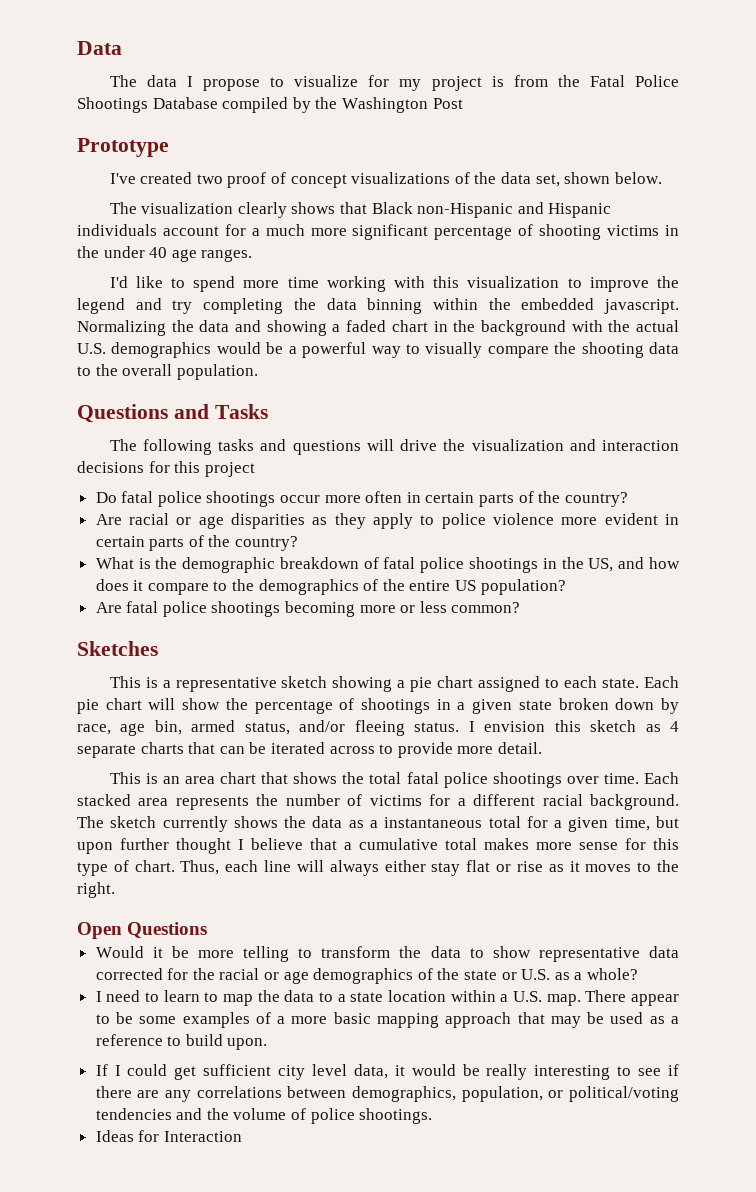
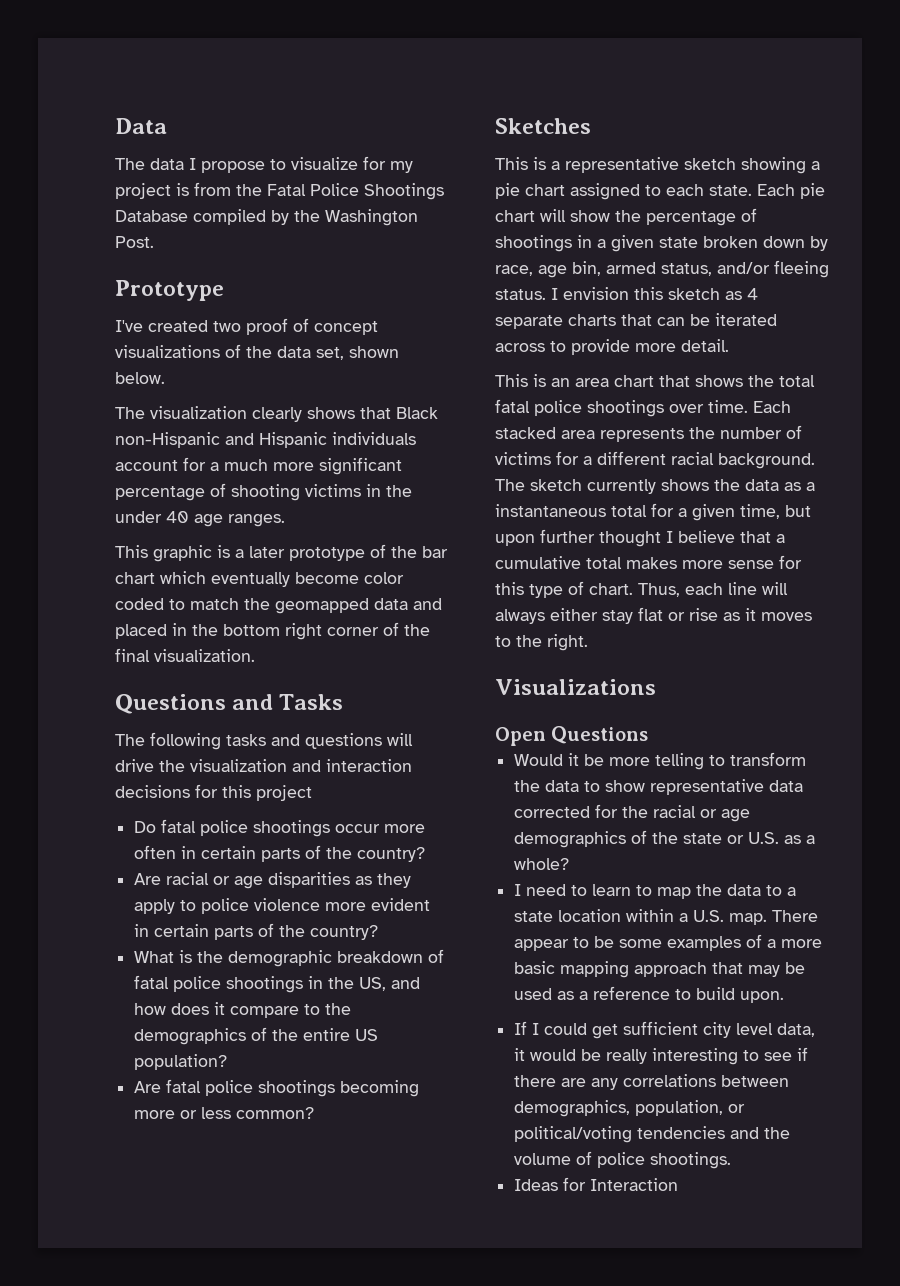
- The data I propose to visualize for my project is from the Fatal Police Shootings Database compiled by the Washington Post
+ The data I propose to visualize for my project is from the Fatal Police Shootings Database compiled by the Washington Post.
- I'd like to spend more time working with this visualization to improve the legend and try completing the data binning within the embedded javascript. Normalizing the data and showing a faded chart in the background with the actual U.S. demographics would be a powerful way to visually compare the shooting data to the overall population.
+ This graphic is a later prototype of the bar chart which eventually become color coded to match the geomapped data and placed in the bottom right corner of the final visualization.
+ Visualizations

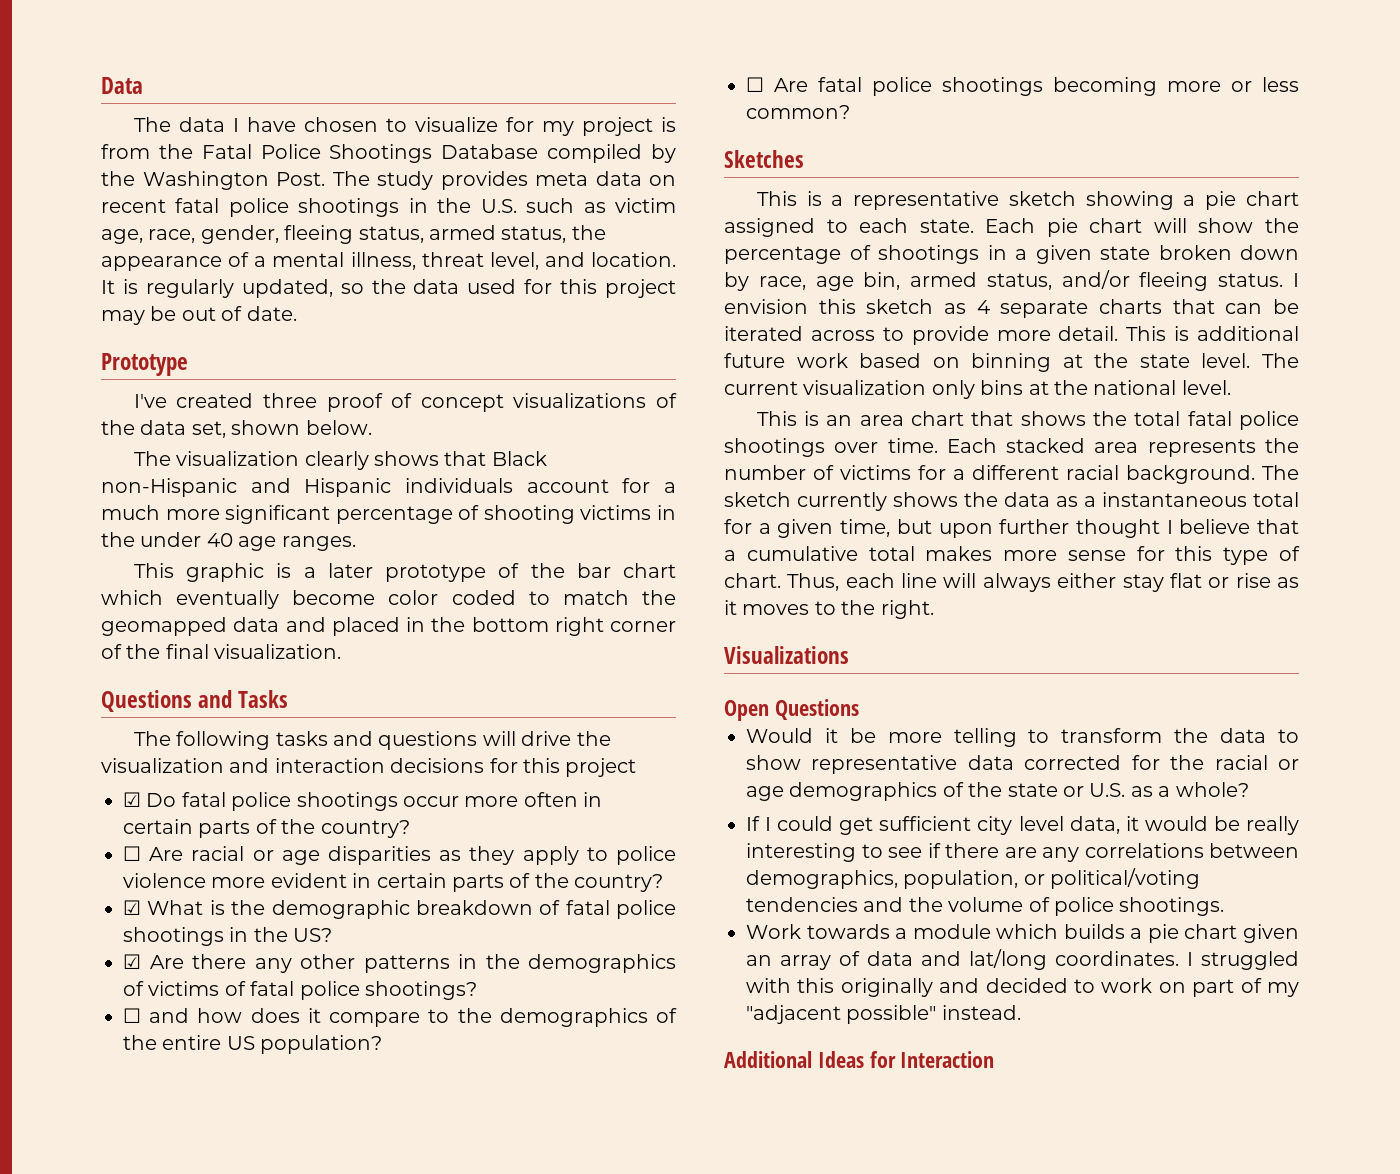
- The data I propose to visualize for my project is from the Fatal Police Shootings Database compiled by the Washington Post.
+ The data I have chosen to visualize for my project is from the Fatal Police Shootings Database compiled by the Washington Post. The study provides meta data on recent fatal police shootings in the U.S. such as victim age, race, gender, fleeing status, armed status, the appearance of a mental illness, threat level, and location. It is regularly updated, so the data used for this project may be out of date.
- I've created two proof of concept visualizations of the data set, shown below.
+ I've created three proof of concept visualizations of the data set, shown below.
- Do fatal police shootings occur more often in certain parts of the country?
+ ☑ Do fatal police shootings occur more often in certain parts of the country?
- Are racial or age disparities as they apply to police violence more evident in certain parts of the country?
+ ☐ Are racial or age disparities as they apply to police violence more evident in certain parts of the country?
- What is the demographic breakdown of fatal police shootings in the US, and how does it compare to the demographics of the entire US population?
+ ☑ What is the demographic breakdown of fatal police shootings in the US?
+ ☑ Are there any other patterns in the demographics of victims of fatal police shootings?
+ ☐ and how does it compare to the demographics of the entire US population?
- Are fatal police shootings becoming more or less common?
+ ☐ Are fatal police shootings becoming more or less common?
+ This is additional future work based on binning at the state level. The current visualization only bins at the national level.
- I need to learn to map the data to a state location within a U.S. map. There appear to be some examples of a more basic mapping approach that may be used as a reference to build upon.
- Ideas for Interaction
+ Work towards a module which builds a pie chart given an array of data and lat/long coordinates. I struggled with this originally and decided to work on part of my "adjacent possible" instead.
+ Additional Ideas for Interaction

